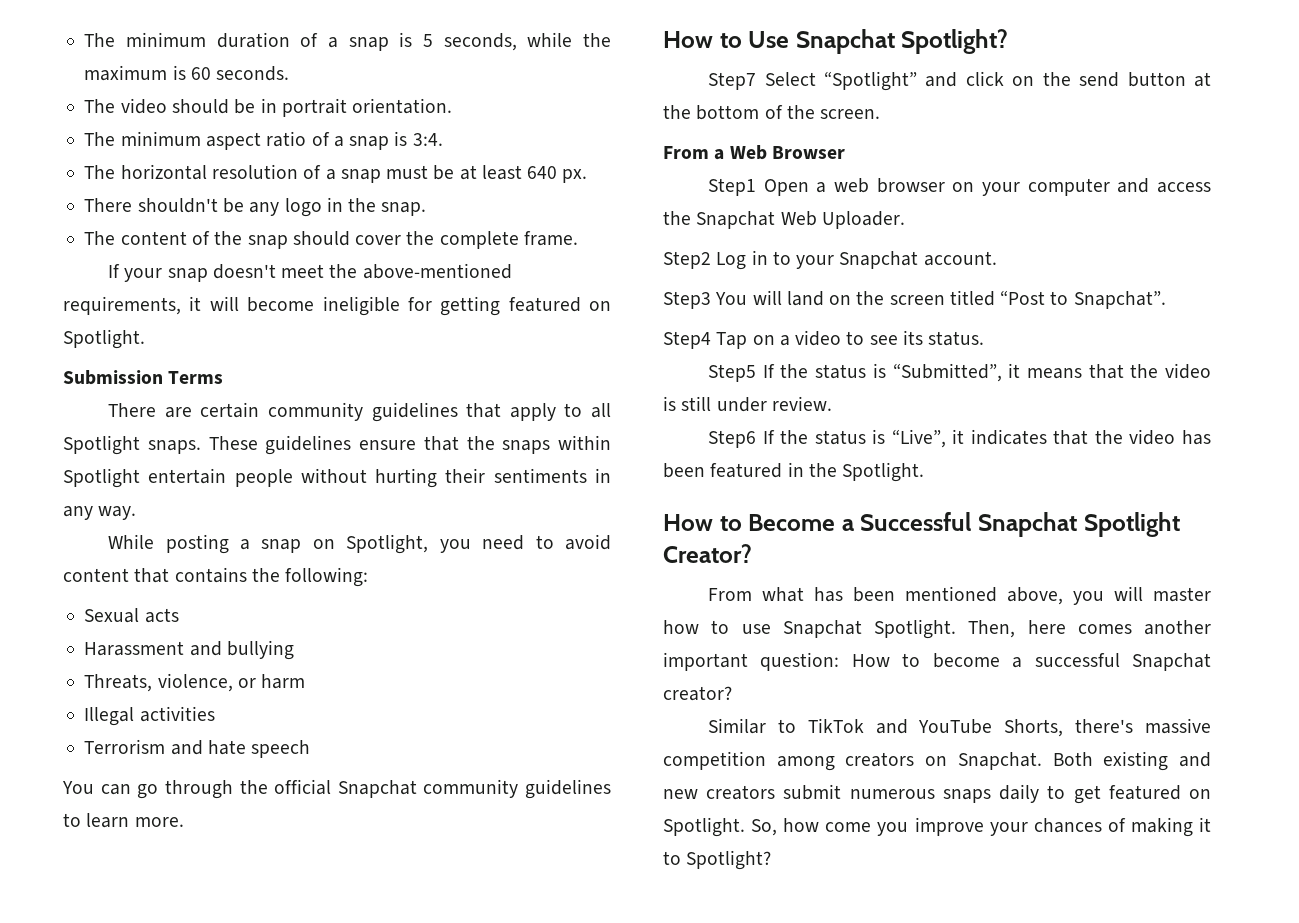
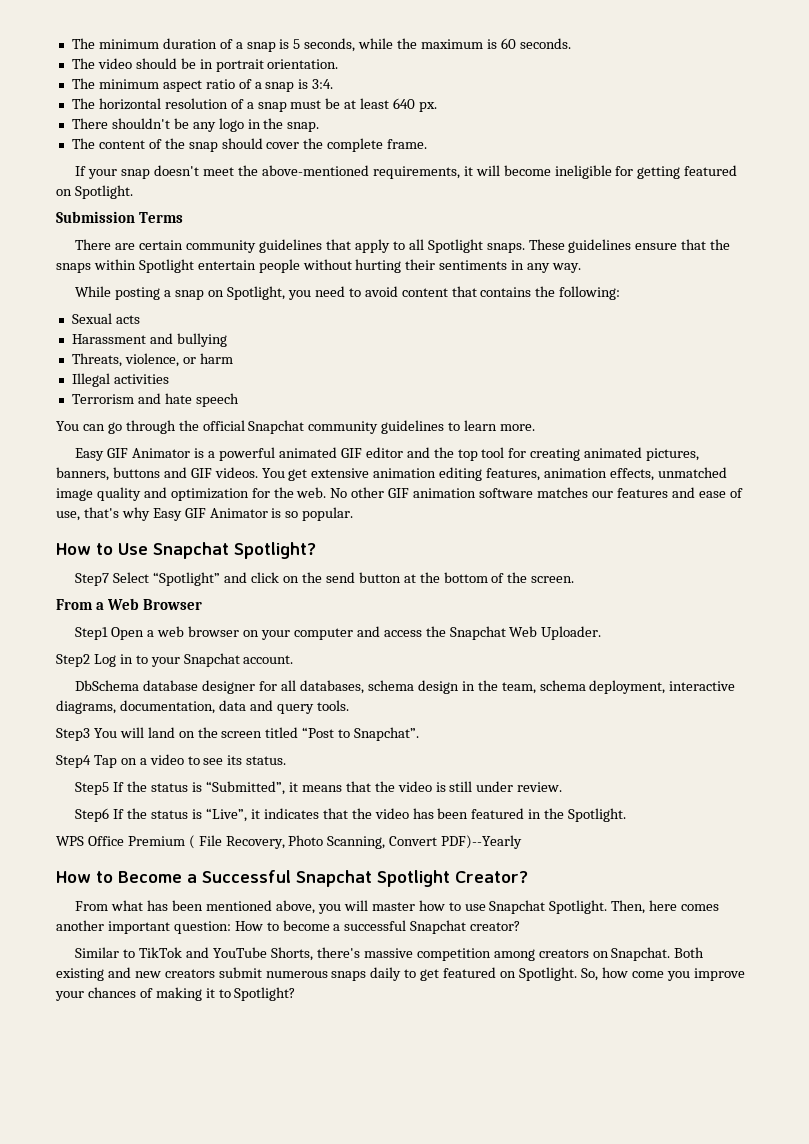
+ Easy GIF Animator is a powerful animated GIF editor and the top tool for creating animated pictures, banners, buttons and GIF videos. You get extensive animation editing features, animation effects, unmatched image quality and optimization for the web. No other GIF animation software matches our features and ease of use, that's why Easy GIF Animator is so popular.
+ DbSchema database designer for all databases, schema design in the team, schema deployment, interactive diagrams, documentation, data and query tools.
+ WPS Office Premium ( File Recovery, Photo Scanning, Convert PDF)--Yearly

